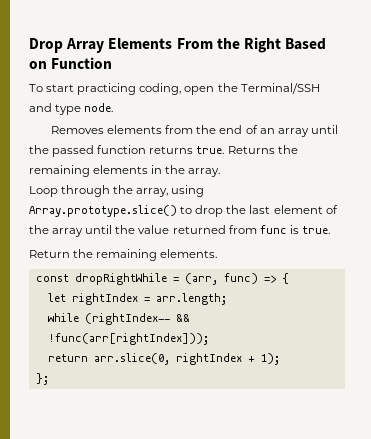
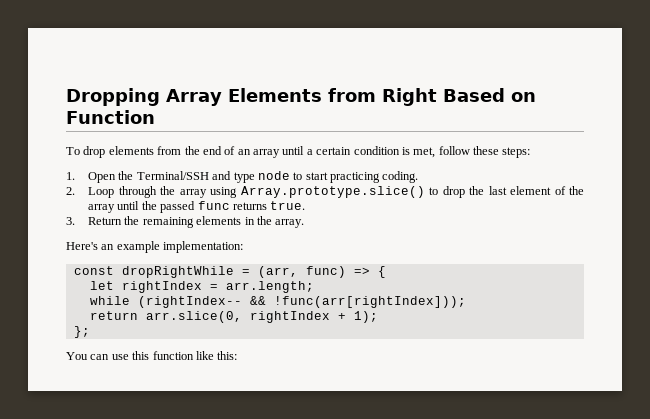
- Drop Array Elements From the Right Based on Function
+ Dropping Array Elements from Right Based on Function
- To start practicing coding, open the Terminal/SSH and type node.
- Removes elements from the end of an array until the passed function returns true. Returns the remaining elements in the array.
- Loop through the array, using Array.prototype.slice() to drop the last element of the array until the value returned from func is true.
+ To drop elements from the end of an array until a certain condition is met, follow these steps:
+ 1. Open the Terminal/SSH and type node to start practicing coding.
+ 2. Loop through the array using Array.prototype.slice() to drop the last element of the array until the passed func returns true.
- Return the remaining elements.
+ 3. Return the remaining elements in the array.
+ Here's an example implementation:
+ You can use this function like this:

